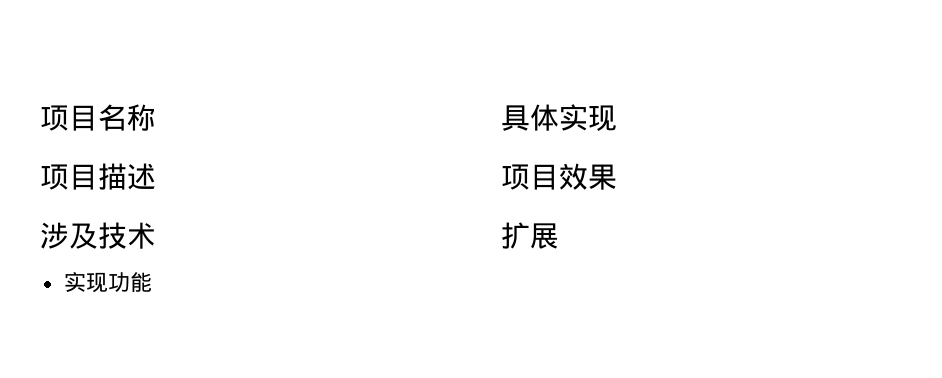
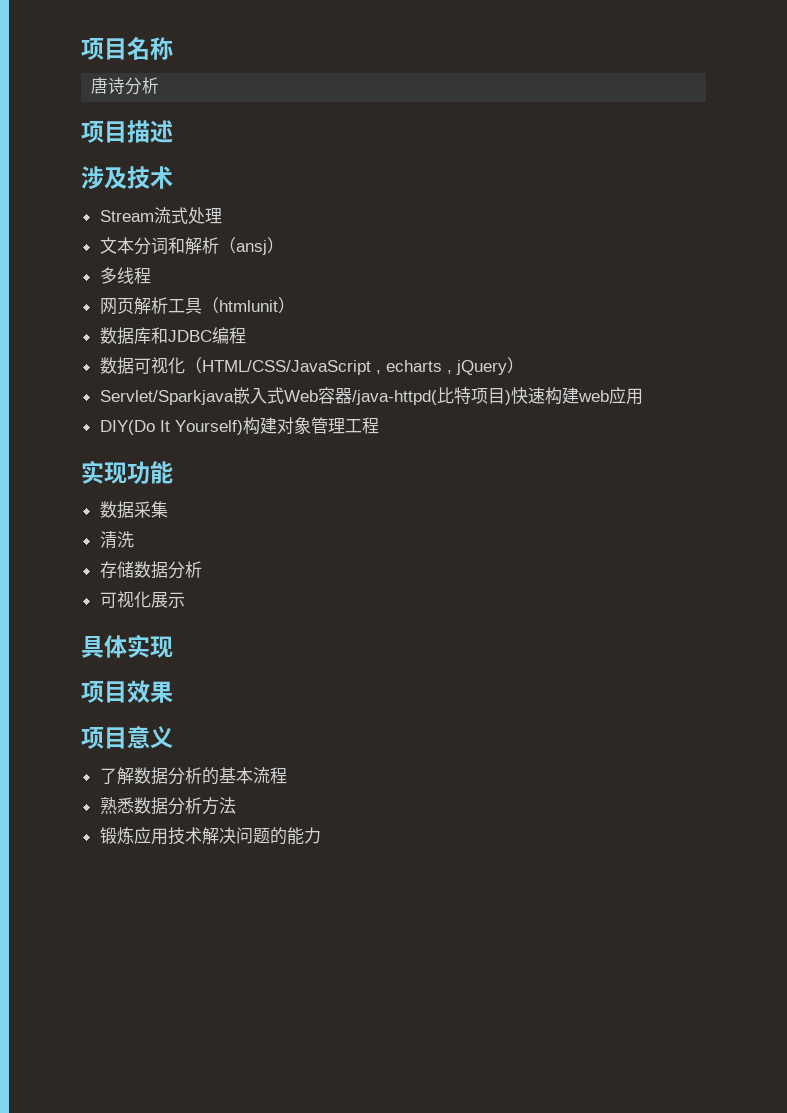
+ 唐诗分析
+ Stream流式处理
+ 文本分词和解析（ansj）
+ 多线程
+ 网页解析工具（htmlunit）
+ 数据库和JDBC编程
+ 数据可视化（HTML/CSS/JavaScript , echarts , jQuery）
+ Servlet/Sparkjava嵌入式Web容器/java-httpd(比特项目)快速构建web应用
+ DIY(Do It Yourself)构建对象管理工程
  实现功能
+ 数据采集
+ 清洗
+ 存储数据分析
+ 可视化展示
  具体实现
  项目效果
- 扩展
+ 项目意义
+ 了解数据分析的基本流程
+ 熟悉数据分析方法
+ 锻炼应用技术解决问题的能力

